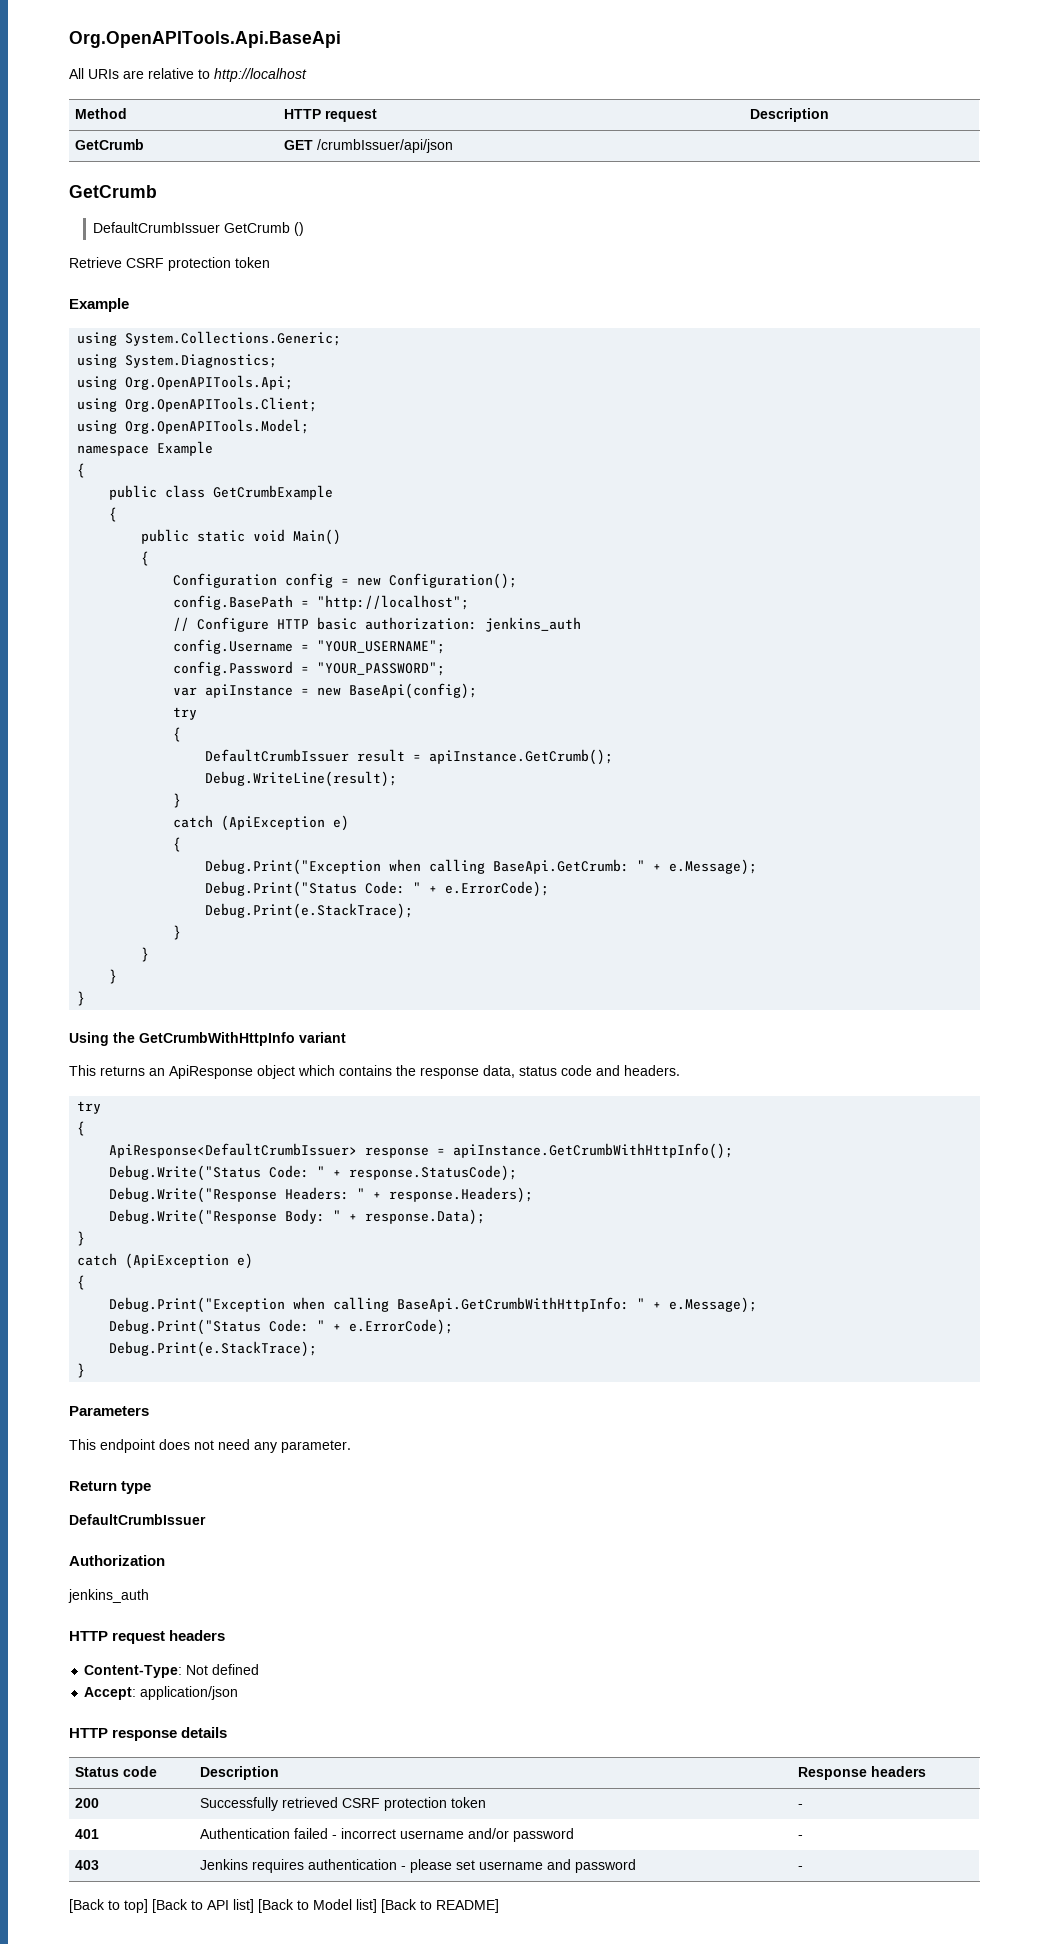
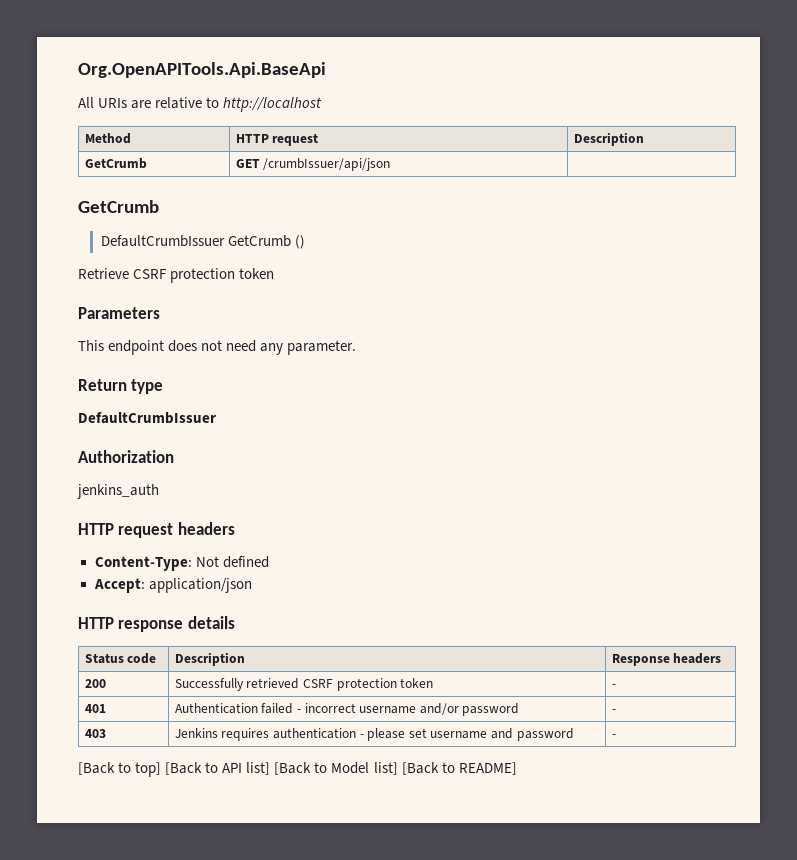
  Retrieve CSRF protection token
- Example
- using System.Collections.Generic;
- using System.Diagnostics;
- using Org.OpenAPITools.Api;
- using Org.OpenAPITools.Client;
- using Org.OpenAPITools.Model;
- namespace Example
- {
- public class GetCrumbExample
- {
- public static void Main()
- {
- Configuration config = new Configuration();
- config.BasePath = "http://localhost";
- // Configure HTTP basic authorization: jenkins_auth
- config.Username = "YOUR_USERNAME";
- config.Password = "YOUR_PASSWORD";
- var apiInstance = new BaseApi(config);
- try
- {
- DefaultCrumbIssuer result = apiInstance.GetCrumb();
- Debug.WriteLine(result);
- }
- catch (ApiException e)
- {
- Debug.Print("Exception when calling BaseApi.GetCrumb: " + e.Message);
- Debug.Print("Status Code: " + e.ErrorCode);
- Debug.Print(e.StackTrace);
- }
- }
- }
- }
- Using the GetCrumbWithHttpInfo variant
- This returns an ApiResponse object which contains the response data, status code and headers.
- try
- {
- ApiResponse<DefaultCrumbIssuer> response = apiInstance.GetCrumbWithHttpInfo();
- Debug.Write("Status Code: " + response.StatusCode);
- Debug.Write("Response Headers: " + response.Headers);
- Debug.Write("Response Body: " + response.Data);
- }
- catch (ApiException e)
- {
- Debug.Print("Exception when calling BaseApi.GetCrumbWithHttpInfo: " + e.Message);
- Debug.Print("Status Code: " + e.ErrorCode);
- Debug.Print(e.StackTrace);
- }

